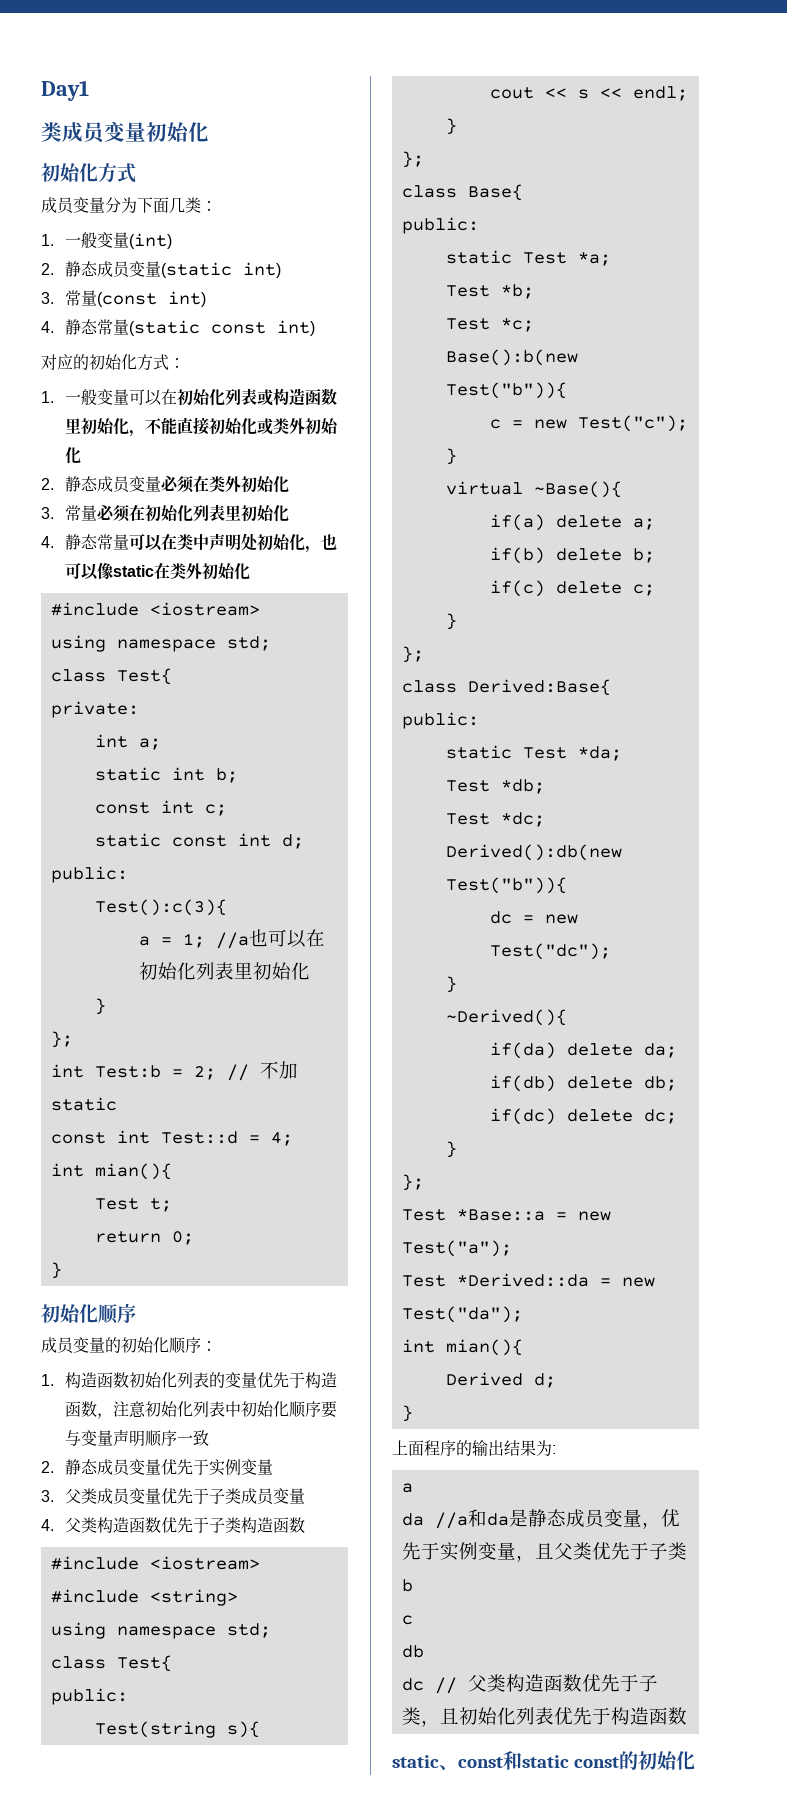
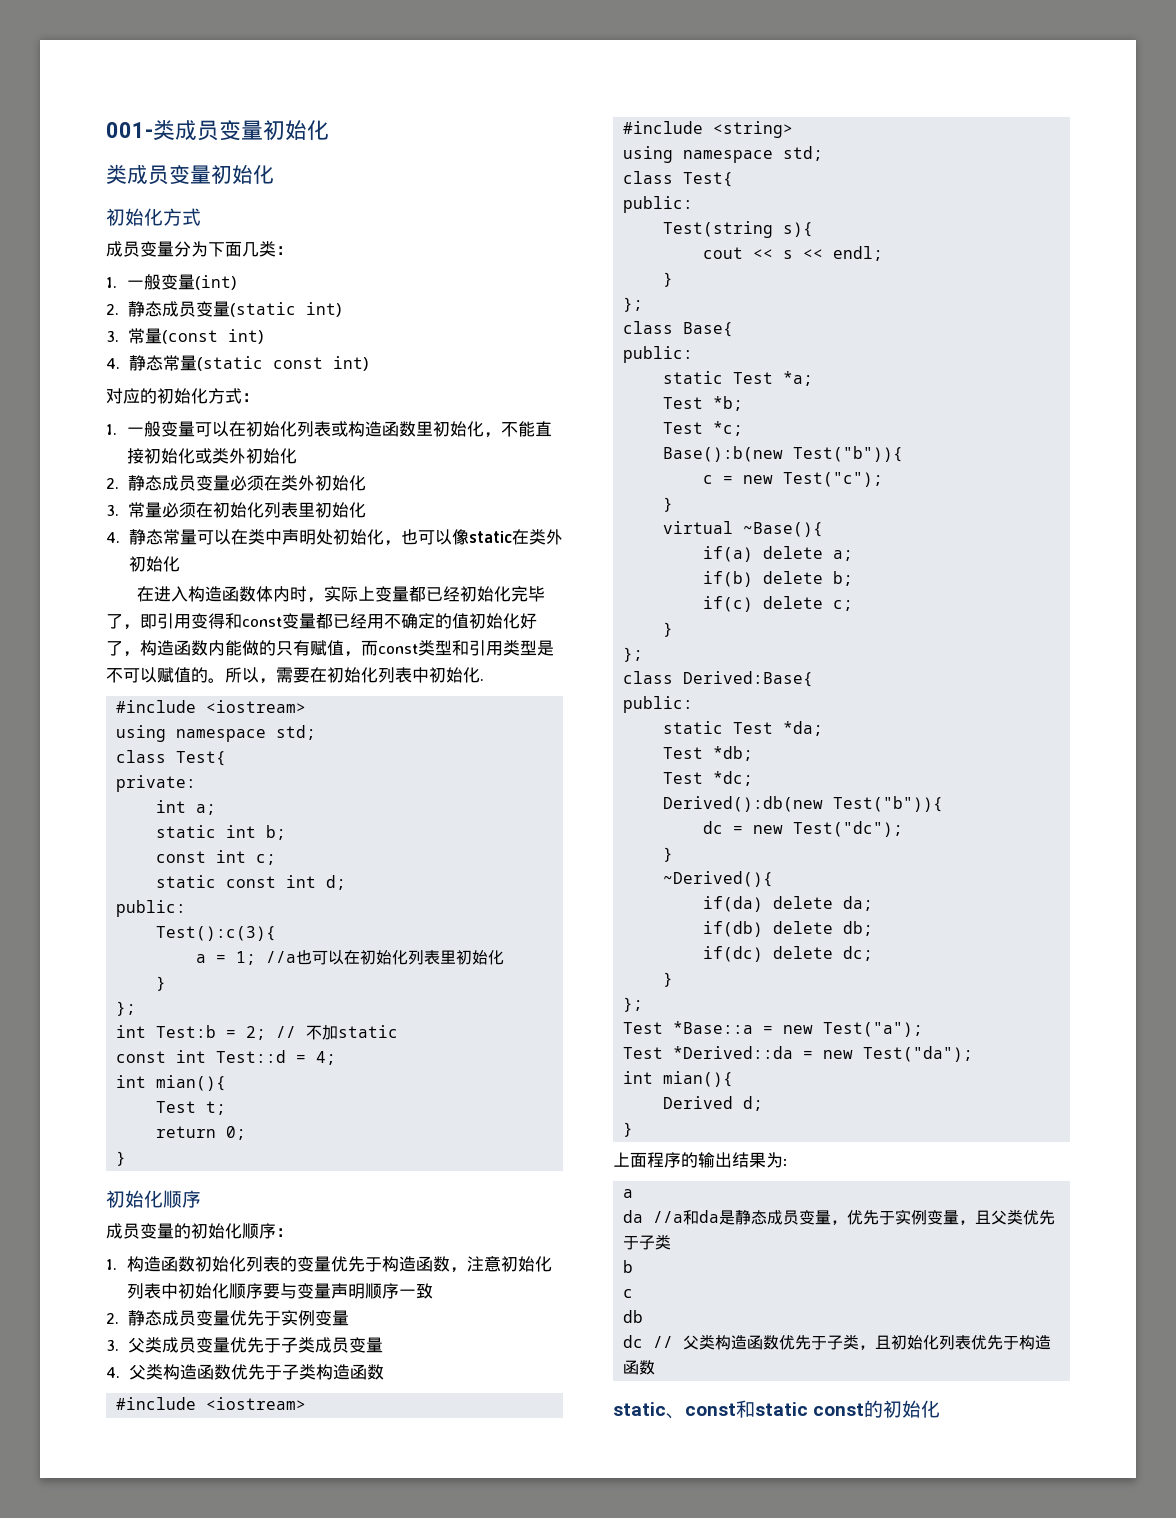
- Day1
+ 001-类成员变量初始化
+ 在进入构造函数体内时，实际上变量都已经初始化完毕了，即引用变得和const变量都已经用不确定的值初始化好了，构造函数内能做的只有赋值，而const类型和引用类型是不可以赋值的。所以，需要在初始化列表中初始化.

